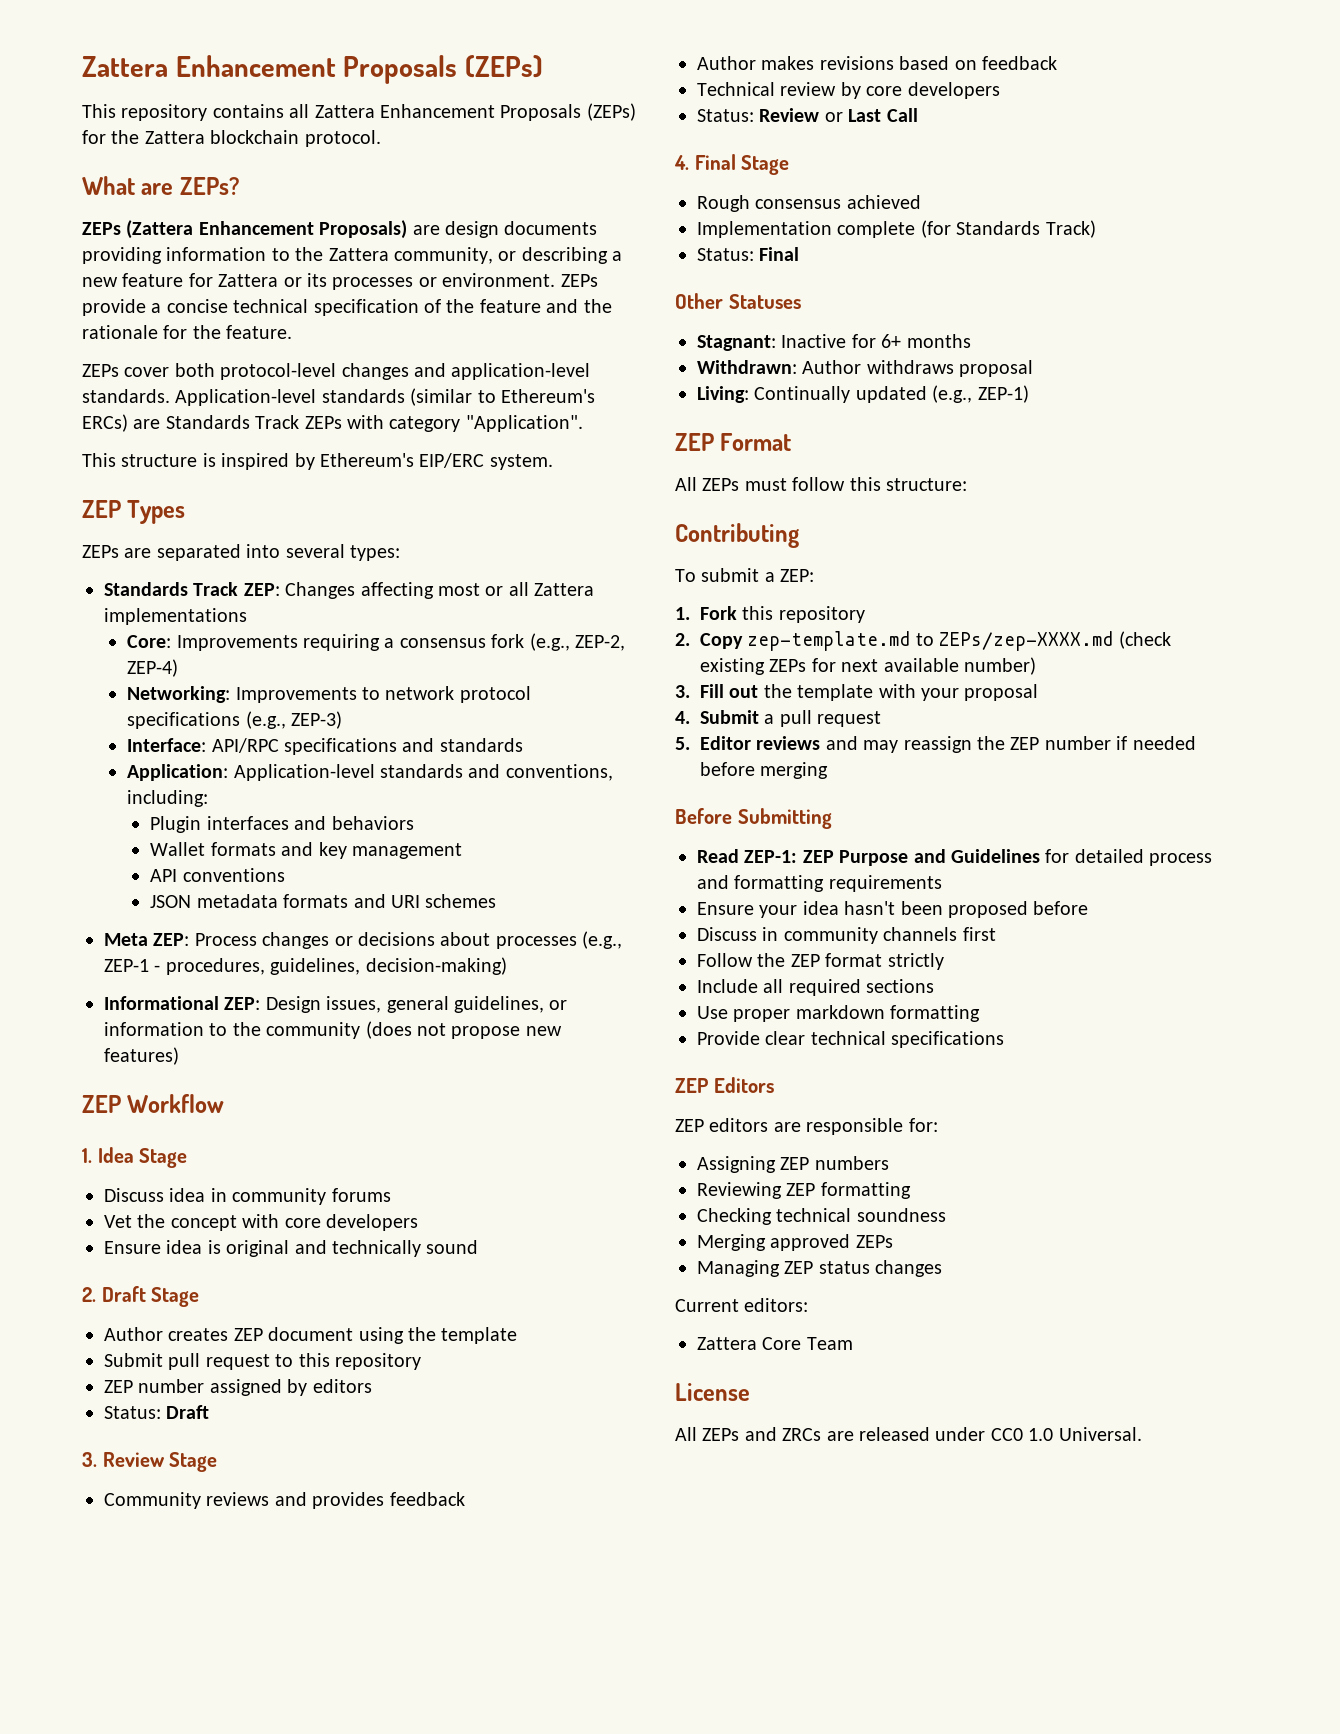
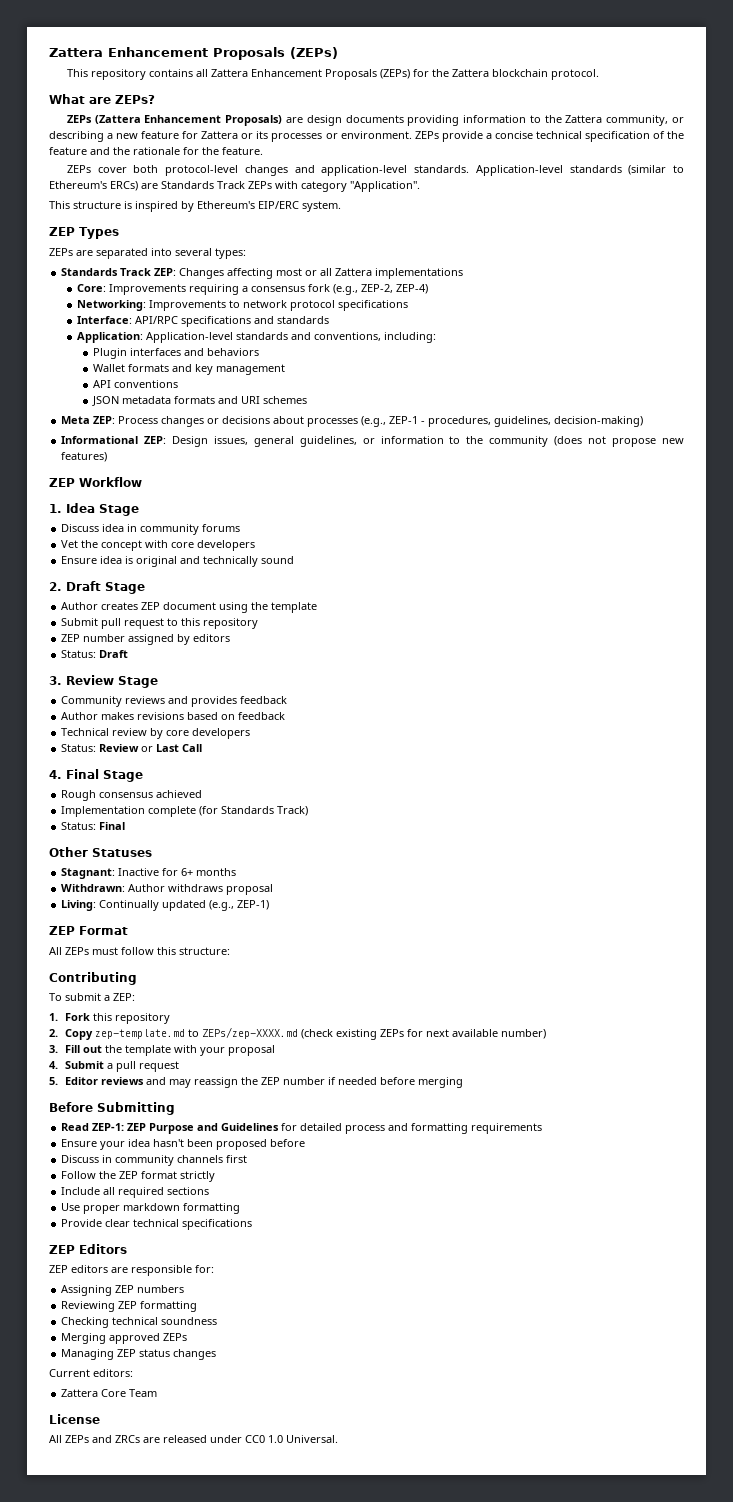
- Networking: Improvements to network protocol specifications (e.g., ZEP-3)
+ Networking: Improvements to network protocol specifications

